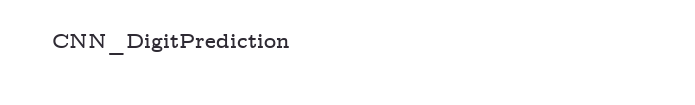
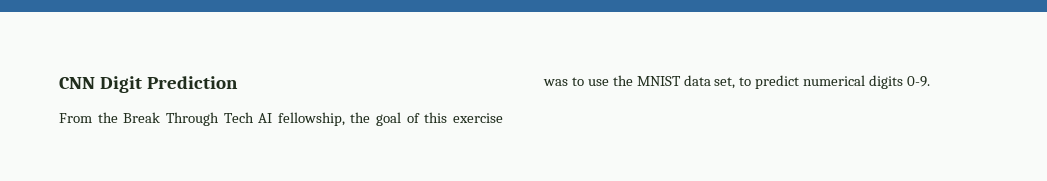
- CNN_DigitPrediction
+ CNN Digit Prediction
+ From the Break Through Tech AI fellowship, the goal of this exercise was to use the MNIST data set, to predict numerical digits 0-9.

